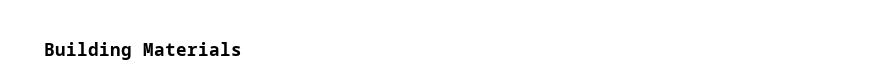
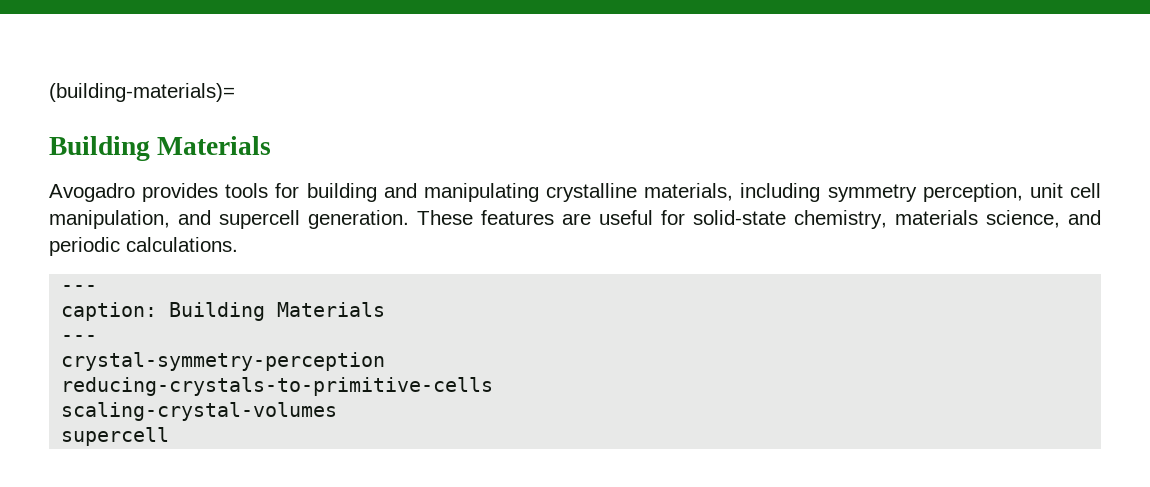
+ (building-materials)=
  Building Materials
+ Avogadro provides tools for building and manipulating crystalline materials, including symmetry perception, unit cell manipulation, and supercell generation. These features are useful for solid-state chemistry, materials science, and periodic calculations.
+ ---
+ caption: Building Materials
+ ---
+ crystal-symmetry-perception
+ reducing-crystals-to-primitive-cells
+ scaling-crystal-volumes
+ supercell

